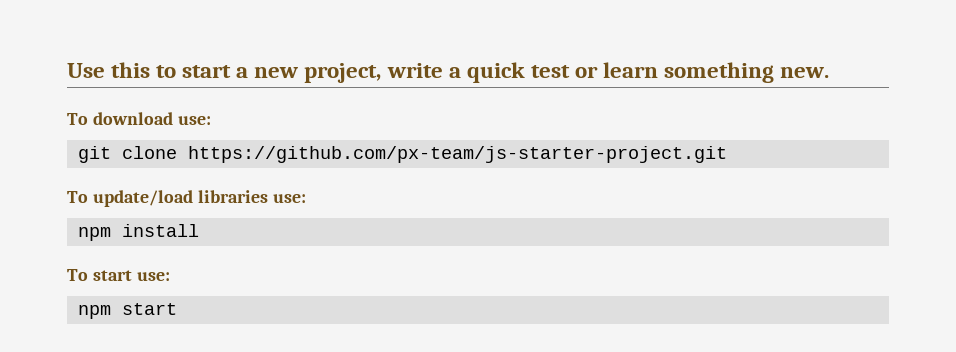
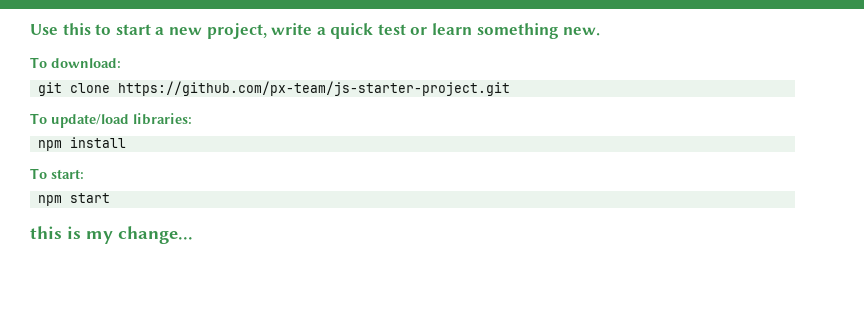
- To download use:
+ To download:
- To update/load libraries use:
+ To update/load libraries:
- To start use:
+ To start:
+ this is my change...

